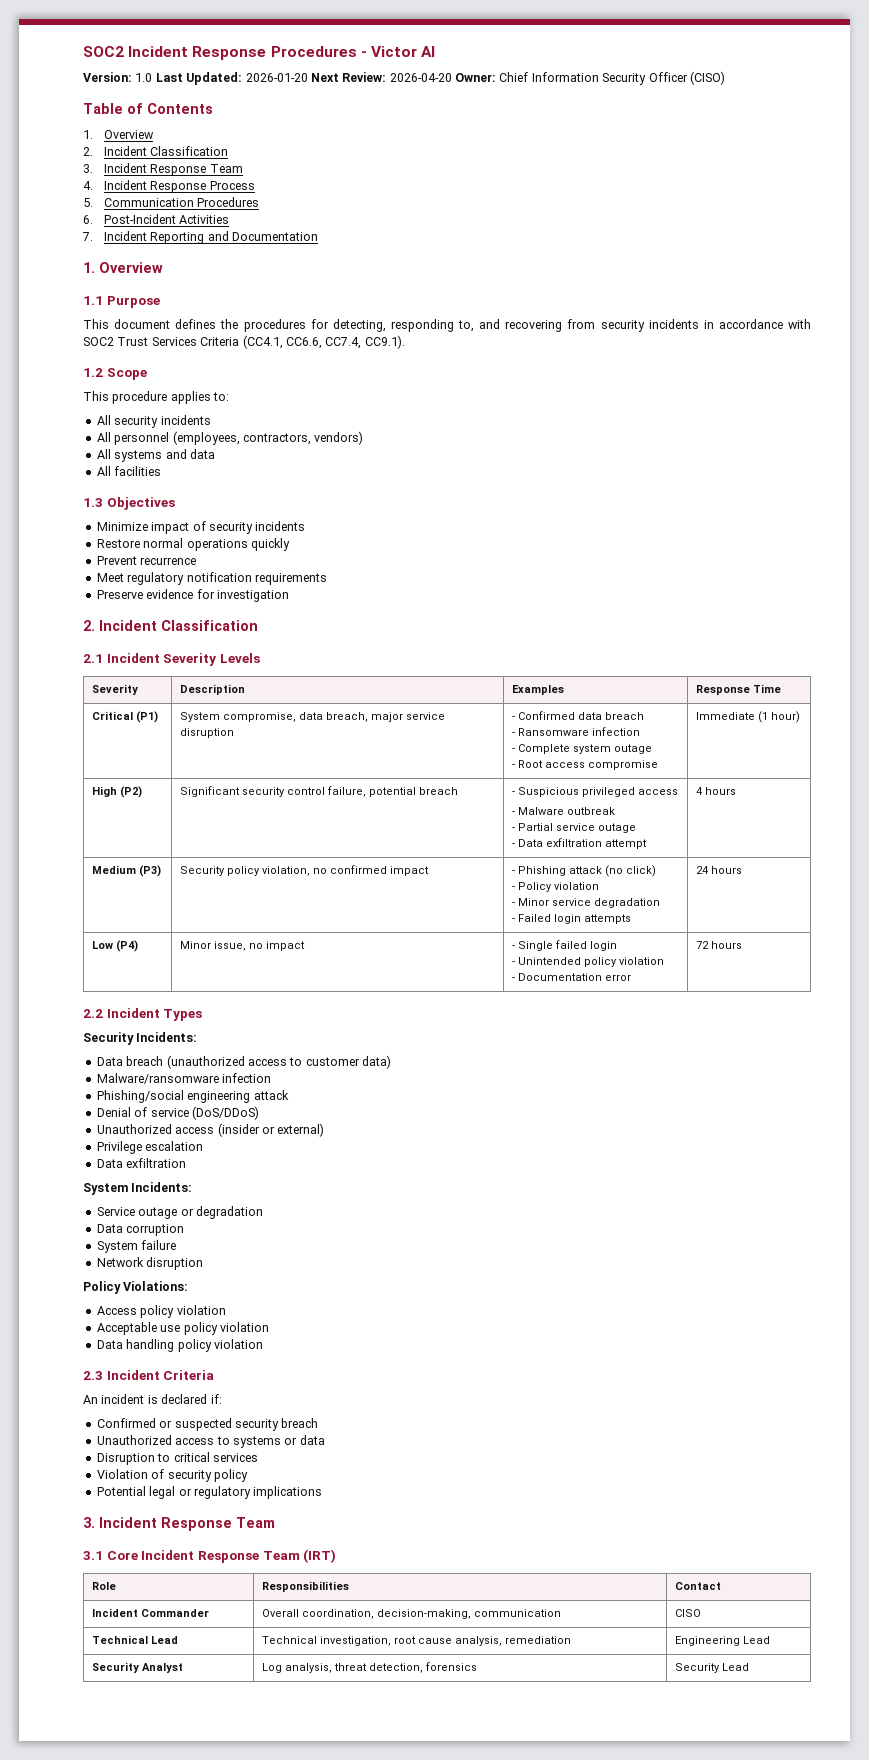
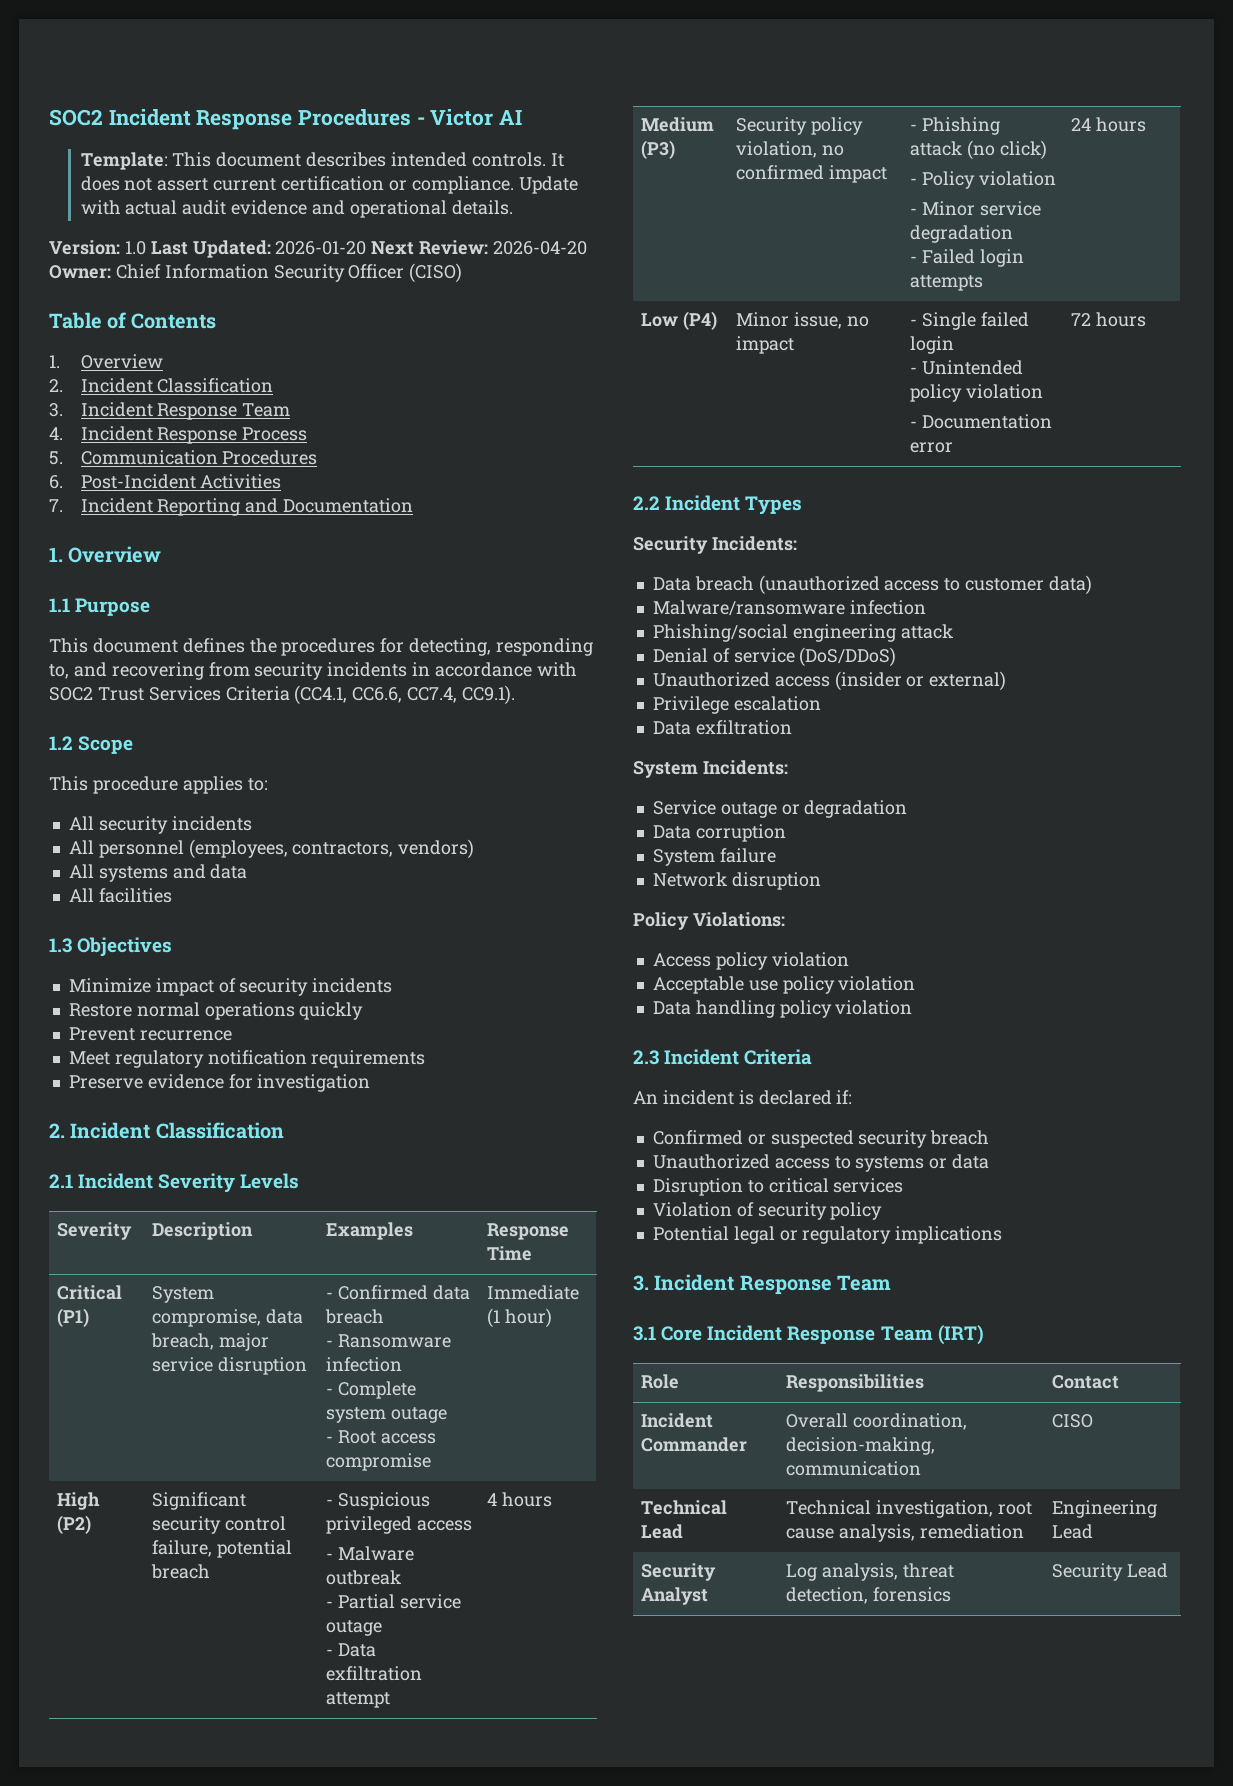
+ Template: This document describes intended controls. It does not assert current certification or compliance. Update with actual audit evidence and operational details.

